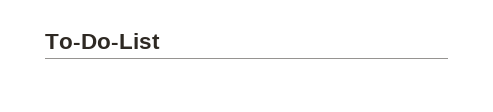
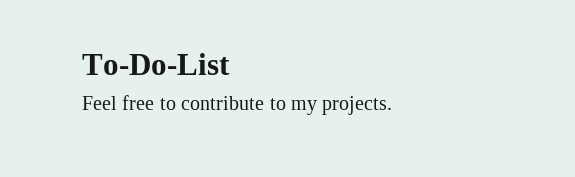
+ Feel free to contribute to my projects.

